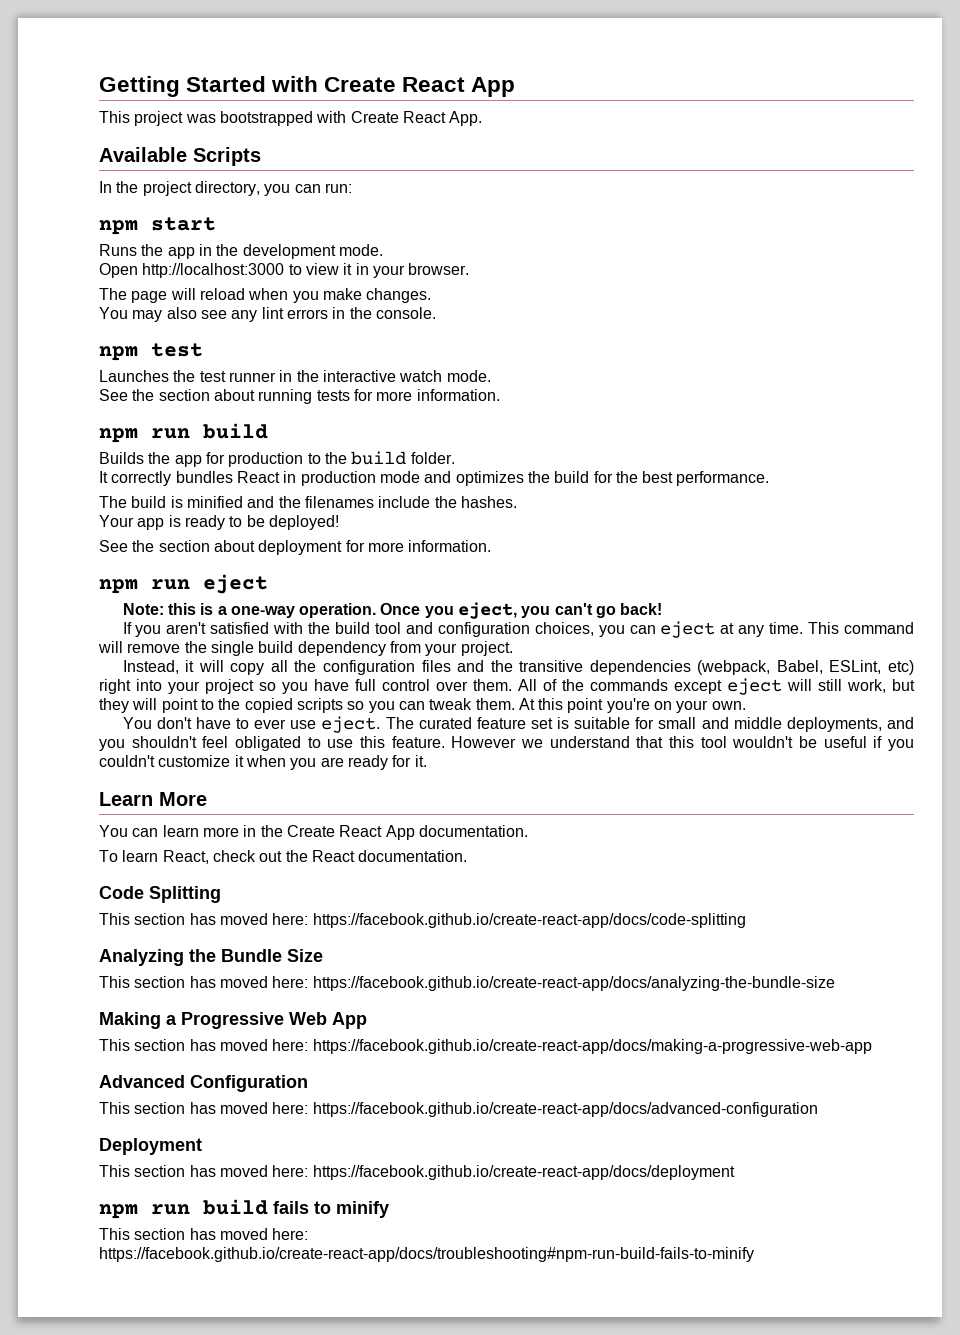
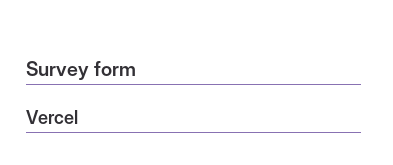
- Getting Started with Create React App
- This project was bootstrapped with Create React App.
- Available Scripts
- In the project directory, you can run:
- npm start
- Runs the app in the development mode.
- Open http://localhost:3000 to view it in your browser.
- The page will reload when you make changes.
- You may also see any lint errors in the console.
- npm test
- Launches the test runner in the interactive watch mode.
- See the section about running tests for more information.
- npm run build
- Builds the app for production to the build folder.
- It correctly bundles React in production mode and optimizes the build for the best performance.
- The build is minified and the filenames include the hashes.
- Your app is ready to be deployed!
- See the section about deployment for more information.
- npm run eject
- Note: this is a one-way operation. Once you eject, you can't go back!
- If you aren't satisfied with the build tool and configuration choices, you can eject at any time. This command will remove the single build dependency from your project.
- Instead, it will copy all the configuration files and the transitive dependencies (webpack, Babel, ESLint, etc) right into your project so you have full control over them. All of the commands except eject will still work, but they will point to the copied scripts so you can tweak them. At this point you're on your own.
- You don't have to ever use eject. The curated feature set is suitable for small and middle deployments, and you shouldn't feel obligated to use this feature. However we understand that this tool wouldn't be useful if you couldn't customize it when you are ready for it.
- Learn More
- You can learn more in the Create React App documentation.
- To learn React, check out the React documentation.
- Code Splitting
- This section has moved here: https://facebook.github.io/create-react-app/docs/code-splitting
- Analyzing the Bundle Size
- This section has moved here: https://facebook.github.io/create-react-app/docs/analyzing-the-bundle-size
- Making a Progressive Web App
- This section has moved here: https://facebook.github.io/create-react-app/docs/making-a-progressive-web-app
- Advanced Configuration
- This section has moved here: https://facebook.github.io/create-react-app/docs/advanced-configuration
- Deployment
- This section has moved here: https://facebook.github.io/create-react-app/docs/deployment
- npm run build fails to minify
- This section has moved here: https://facebook.github.io/create-react-app/docs/troubleshooting#npm-run-build-fails-to-minify
+ Survey form
+ Vercel

